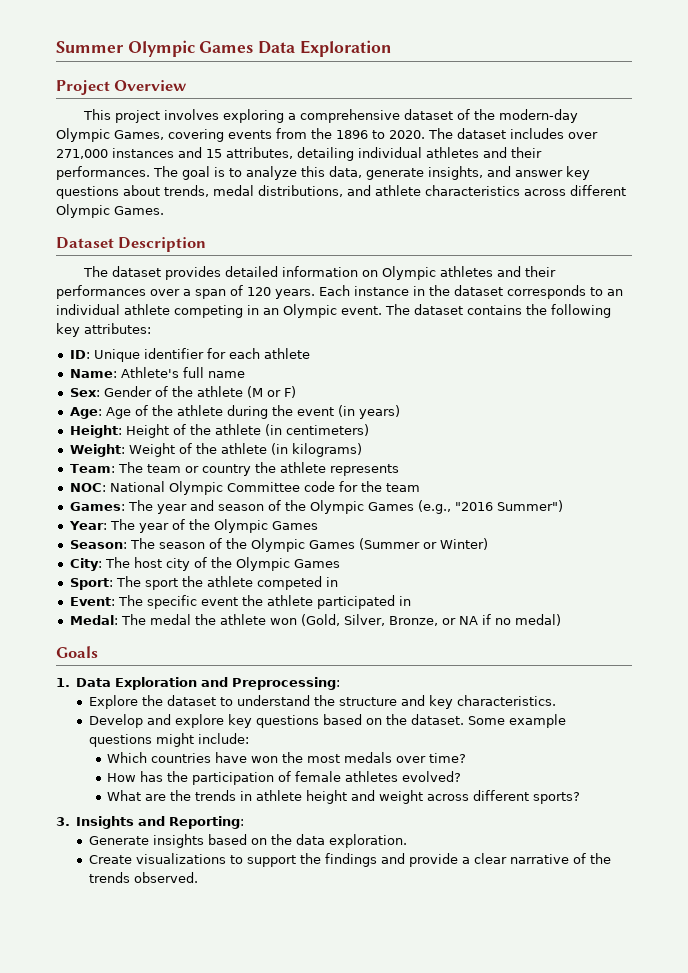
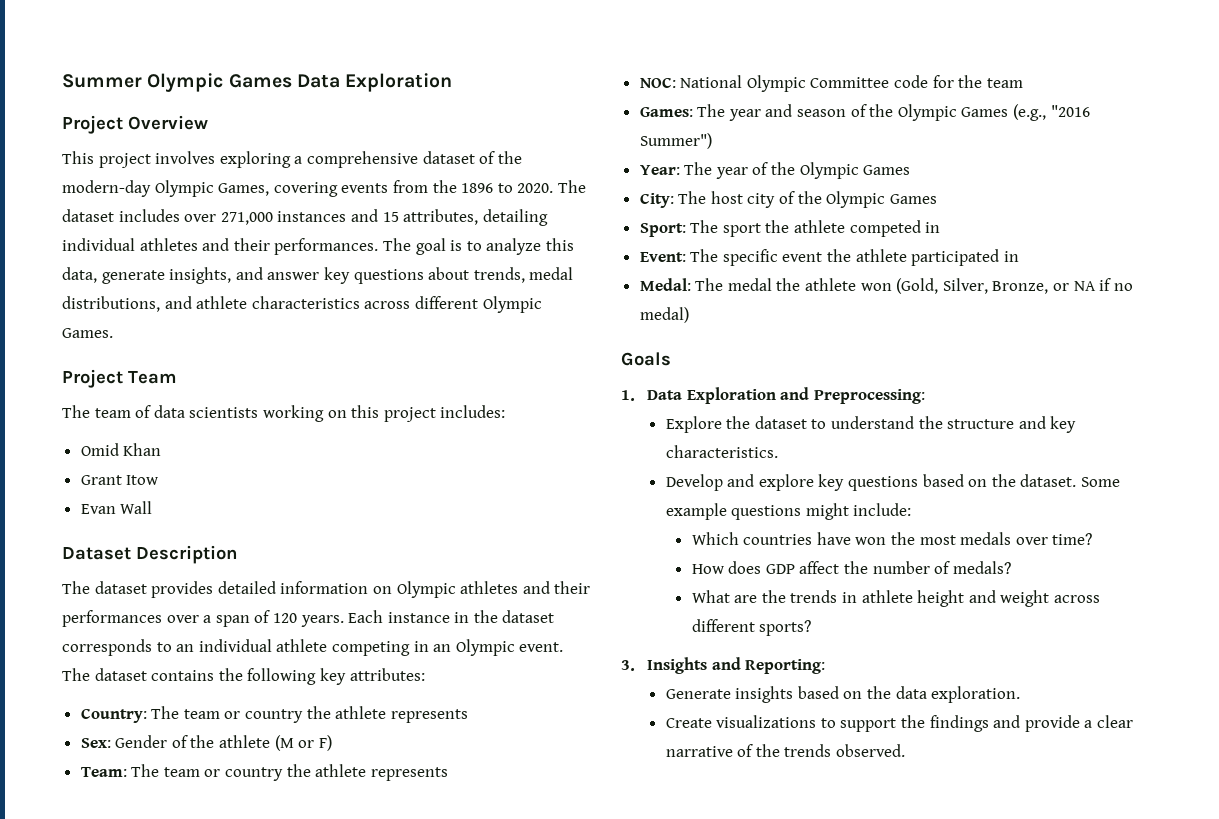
+ Project Team
+ The team of data scientists working on this project includes:
+ Omid Khan
+ Grant Itow
+ Evan Wall
- ID: Unique identifier for each athlete
- Name: Athlete's full name
+ Country: The team or country the athlete represents
- Age: Age of the athlete during the event (in years)
- Height: Height of the athlete (in centimeters)
- Weight: Weight of the athlete (in kilograms)
- Season: The season of the Olympic Games (Summer or Winter)
- How has the participation of female athletes evolved?
+ How does GDP affect the number of medals?

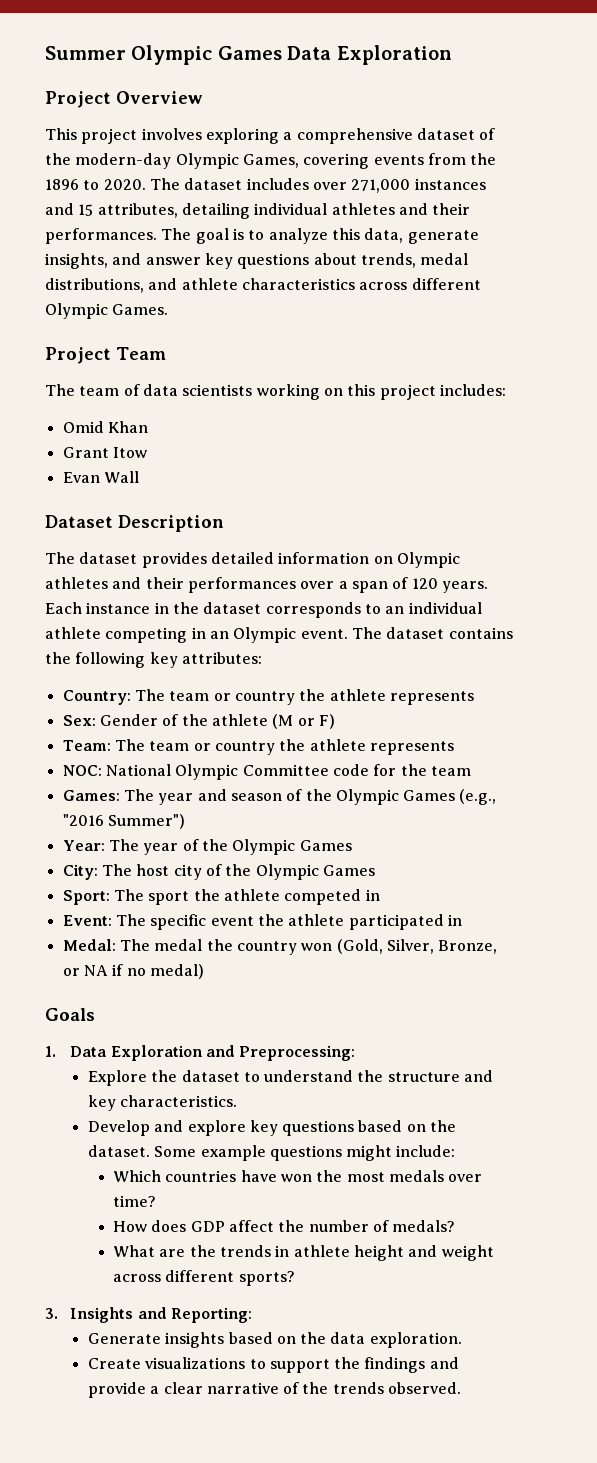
- Medal: The medal the athlete won (Gold, Silver, Bronze, or NA if no medal)
+ Medal: The medal the country won (Gold, Silver, Bronze, or NA if no medal)

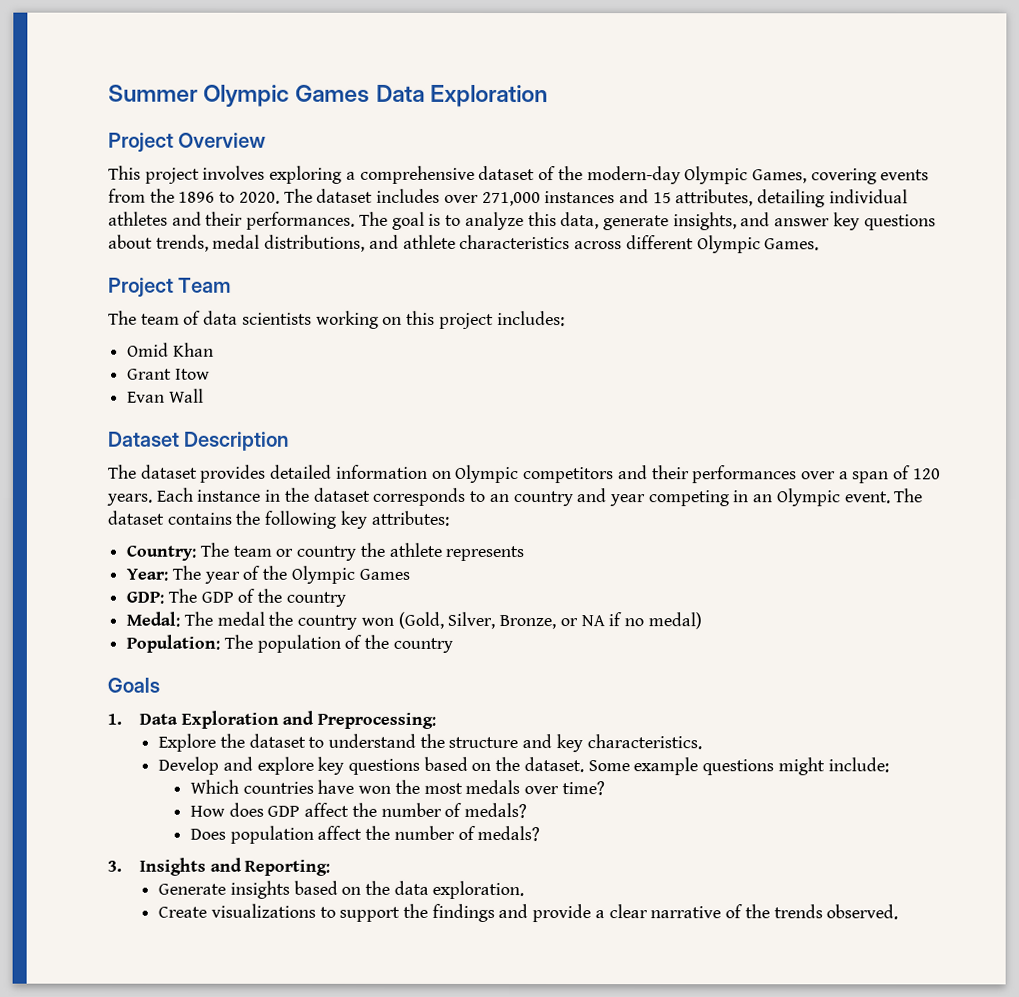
- The dataset provides detailed information on Olympic athletes and their performances over a span of 120 years.
+ The dataset provides detailed information on Olympic competitors and their performances over a span of 120 years.
- Each instance in the dataset corresponds to an individual athlete competing in an Olympic event.
+ Each instance in the dataset corresponds to an country and year competing in an Olympic event.
- Sex: Gender of the athlete (M or F)
- Team: The team or country the athlete represents
- NOC: National Olympic Committee code for the team
- Games: The year and season of the Olympic Games (e.g., "2016 Summer")
- City: The host city of the Olympic Games
- Sport: The sport the athlete competed in
- Event: The specific event the athlete participated in
+ GDP: The GDP of the country
+ Population: The population of the country
- What are the trends in athlete height and weight across different sports?
+ Does population affect the number of medals?

